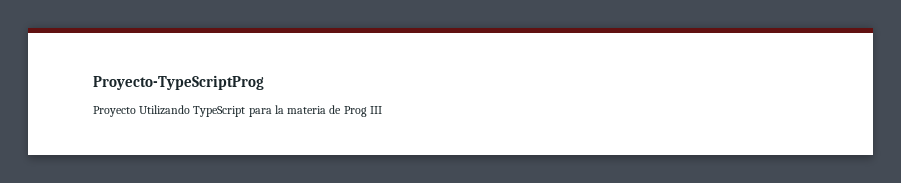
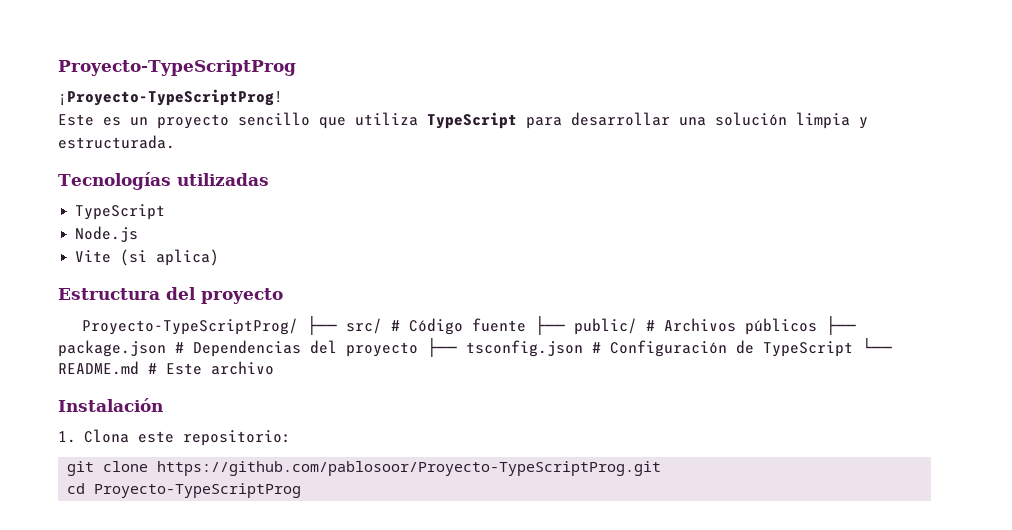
- Proyecto Utilizando TypeScript para la materia de Prog III
+ ¡Proyecto-TypeScriptProg!
+ Este es un proyecto sencillo que utiliza TypeScript para desarrollar una solución limpia y estructurada.
+ Tecnologías utilizadas
+ TypeScript
+ Node.js
+ Vite (si aplica)
+ Estructura del proyecto
+ Proyecto-TypeScriptProg/ ├── src/ # Código fuente ├── public/ # Archivos públicos ├── package.json # Dependencias del proyecto ├── tsconfig.json # Configuración de TypeScript └── README.md # Este archivo
+ Instalación
+ 1. Clona este repositorio:
+ git clone https://github.com/pablosoor/Proyecto-TypeScriptProg.git
+ cd Proyecto-TypeScriptProg

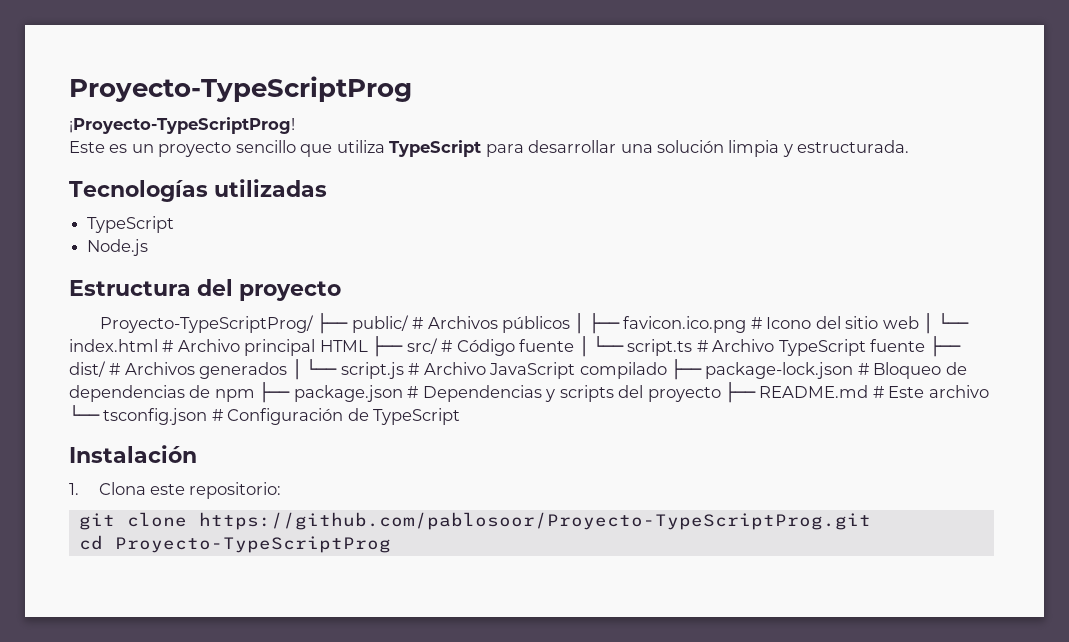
- Vite (si aplica)
- Proyecto-TypeScriptProg/ ├── src/ # Código fuente ├── public/ # Archivos públicos ├── package.json # Dependencias del proyecto ├── tsconfig.json # Configuración de TypeScript └── README.md # Este archivo
+ Proyecto-TypeScriptProg/ ├── public/ # Archivos públicos │ ├── favicon.ico.png # Icono del sitio web │ └── index.html # Archivo principal HTML ├── src/ # Código fuente │ └── script.ts # Archivo TypeScript fuente ├── dist/ # Archivos generados │ └── script.js # Archivo JavaScript compilado ├── package-lock.json # Bloqueo de dependencias de npm ├── package.json # Dependencias y scripts del proyecto ├── README.md # Este archivo └── tsconfig.json # Configuración de TypeScript

